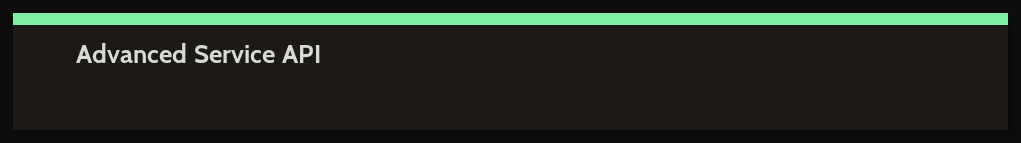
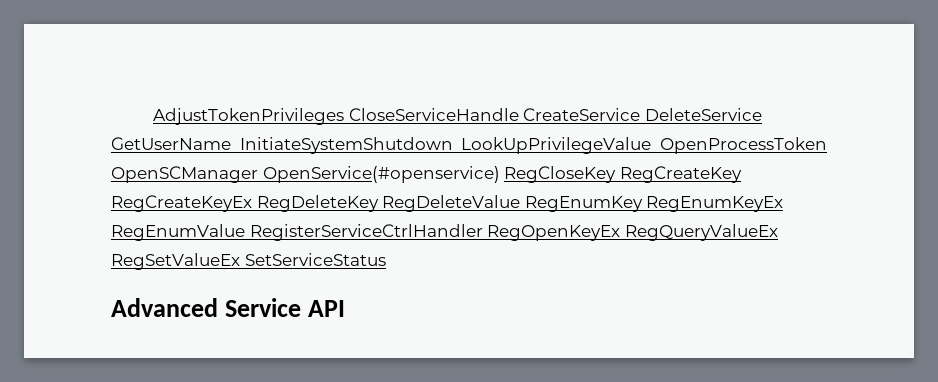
+ AdjustTokenPrivileges CloseServiceHandle CreateService DeleteService GetUserName InitiateSystemShutdown LookUpPrivilegeValue OpenProcessToken OpenSCManager OpenService(#openservice) RegCloseKey RegCreateKey RegCreateKeyEx RegDeleteKey RegDeleteValue RegEnumKey RegEnumKeyEx RegEnumValue RegisterServiceCtrlHandler RegOpenKeyEx RegQueryValueEx RegSetValueEx SetServiceStatus

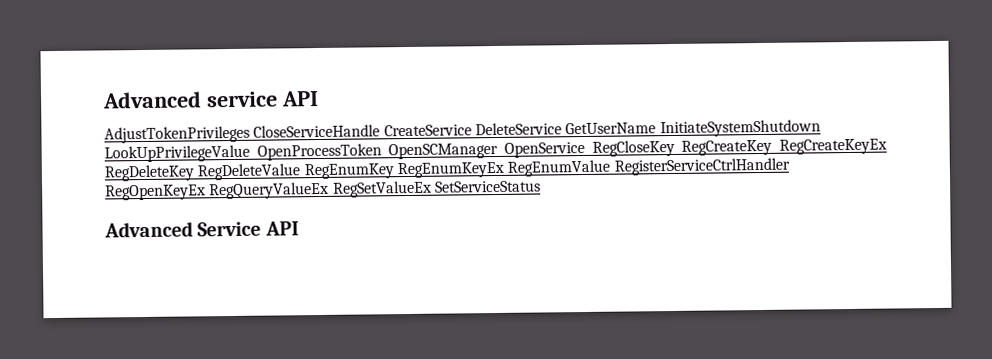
+ Advanced service API
- AdjustTokenPrivileges CloseServiceHandle CreateService DeleteService GetUserName InitiateSystemShutdown LookUpPrivilegeValue OpenProcessToken OpenSCManager OpenService(#openservice) RegCloseKey RegCreateKey RegCreateKeyEx RegDeleteKey RegDeleteValue RegEnumKey RegEnumKeyEx RegEnumValue RegisterServiceCtrlHandler RegOpenKeyEx RegQueryValueEx RegSetValueEx SetServiceStatus
+ AdjustTokenPrivileges CloseServiceHandle CreateService DeleteService GetUserName InitiateSystemShutdown LookUpPrivilegeValue OpenProcessToken OpenSCManager OpenService RegCloseKey RegCreateKey RegCreateKeyEx RegDeleteKey RegDeleteValue RegEnumKey RegEnumKeyEx RegEnumValue RegisterServiceCtrlHandler RegOpenKeyEx RegQueryValueEx RegSetValueEx SetServiceStatus

